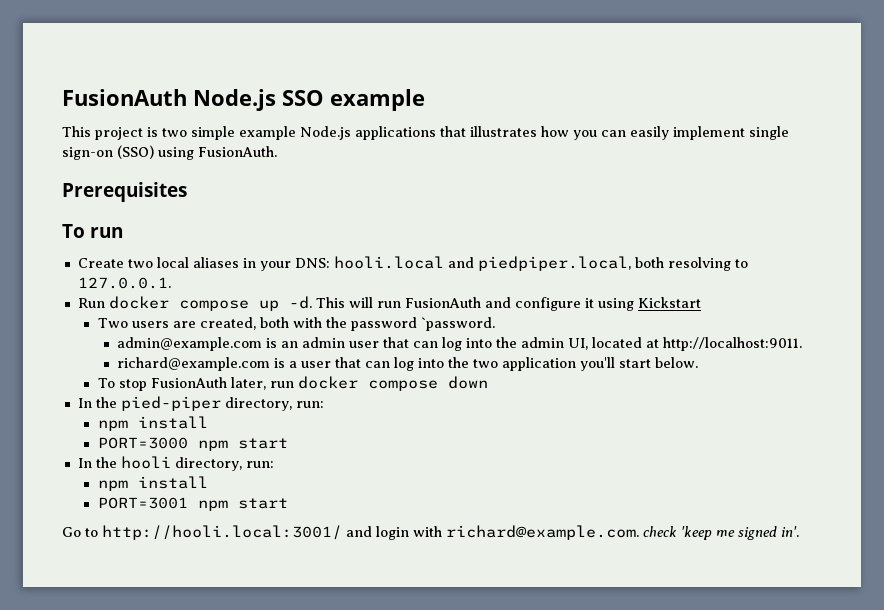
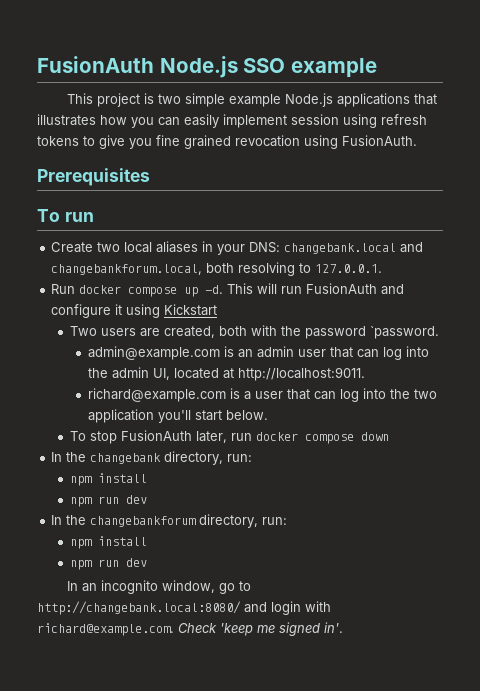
- This project is two simple example Node.js applications that illustrates how you can easily implement single sign-on (SSO) using FusionAuth.
+ This project is two simple example Node.js applications that illustrates how you can easily implement session using refresh tokens to give you fine grained revocation using FusionAuth.
- Create two local aliases in your DNS: hooli.local and piedpiper.local, both resolving to 127.0.0.1.
+ Create two local aliases in your DNS: changebank.local and changebankforum.local, both resolving to 127.0.0.1.
- In the pied-piper directory, run:
+ In the changebank directory, run:
  npm install
- PORT=3000 npm start
- In the hooli directory, run:
+ npm run dev
+ In the changebankforum directory, run:
  npm install
- PORT=3001 npm start
- Go to http://hooli.local:3001/ and login with richard@example.com. check 'keep me signed in'.
+ npm run dev
+ In an incognito window, go to http://changebank.local:8080/ and login with richard@example.com. Check 'keep me signed in'.

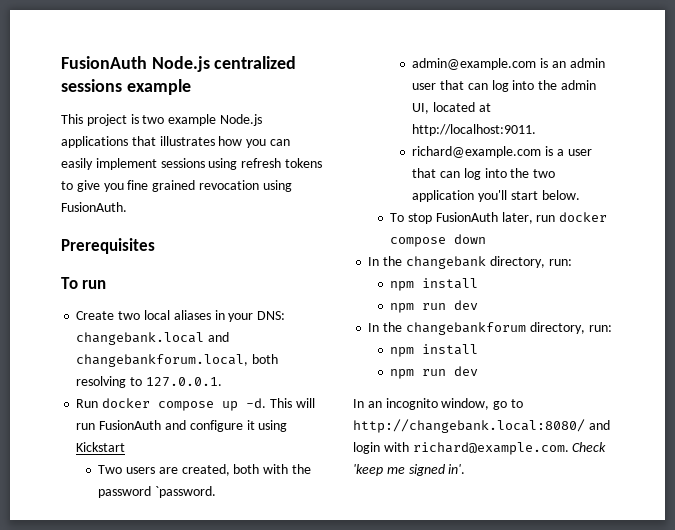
- FusionAuth Node.js SSO example
+ FusionAuth Node.js centralized sessions example
- This project is two simple example Node.js applications that illustrates how you can easily implement session using refresh tokens to give you fine grained revocation using FusionAuth.
+ This project is two example Node.js applications that illustrates how you can easily implement sessions using refresh tokens to give you fine grained revocation using FusionAuth.

